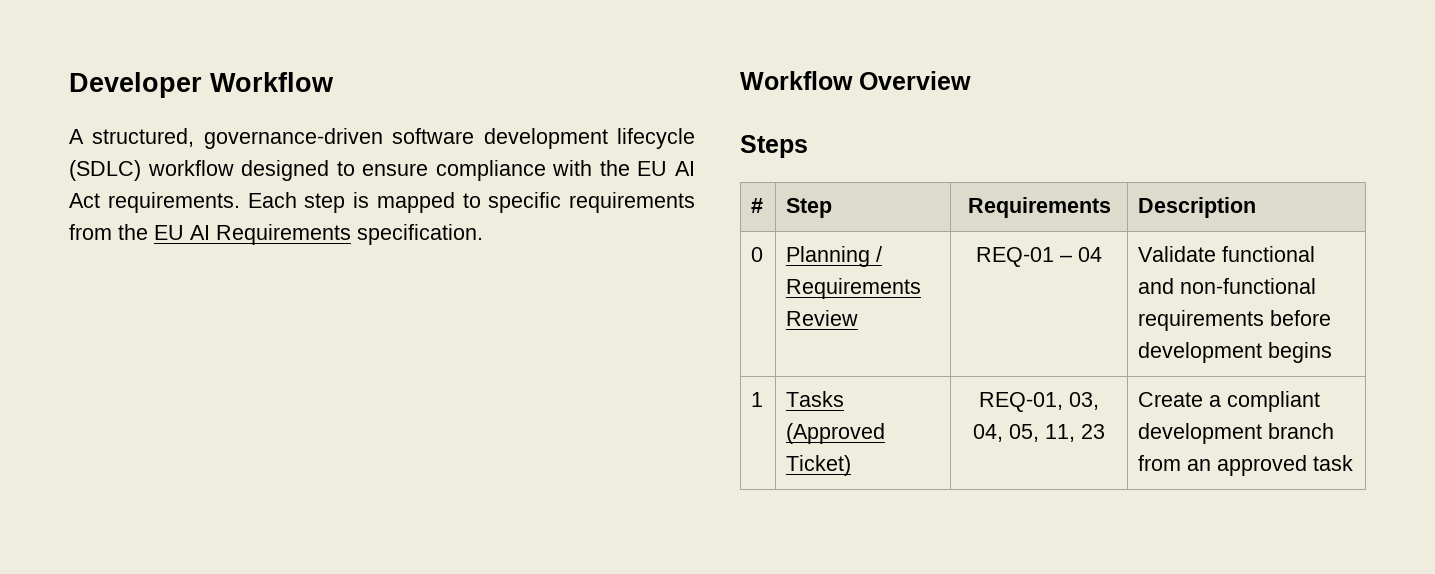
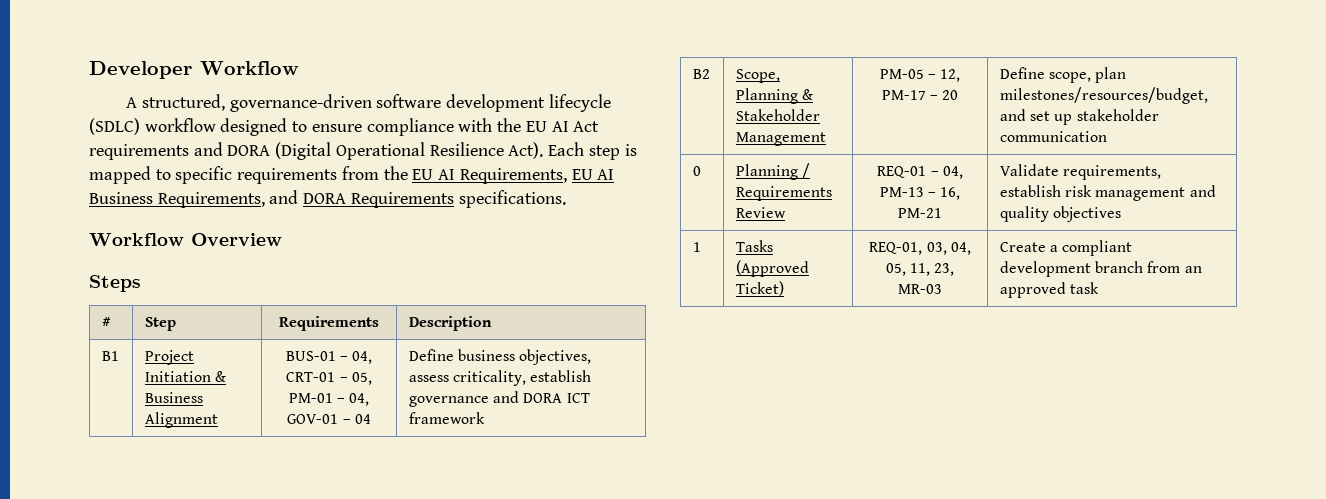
- A structured, governance-driven software development lifecycle (SDLC) workflow designed to ensure compliance with the EU AI Act requirements.
+ A structured, governance-driven software development lifecycle (SDLC) workflow designed to ensure compliance with the EU AI Act requirements and DORA (Digital Operational Resilience Act).
- Each step is mapped to specific requirements from the EU AI Requirements specification.
+ Each step is mapped to specific requirements from the EU AI Requirements, EU AI Business Requirements, and DORA Requirements specifications.
+ B1 | Project Initiation & Business Alignment | BUS-01 – 04, CRT-01 – 05, PM-01 – 04, GOV-01 – 04 | Define business objectives, assess criticality, establish governance and DORA ICT framework
+ B2 | Scope, Planning & Stakeholder Management | PM-05 – 12, PM-17 – 20 | Define scope, plan milestones/resources/budget, and set up stakeholder communication
- 0 | Planning / Requirements Review | REQ-01 – 04 | Validate functional and non-functional requirements before development begins
+ 0 | Planning / Requirements Review | REQ-01 – 04, PM-13 – 16, PM-21 | Validate requirements, establish risk management and quality objectives
- 1 | Tasks (Approved Ticket) | REQ-01, 03, 04, 05, 11, 23 | Create a compliant development branch from an approved task
+ 1 | Tasks (Approved Ticket) | REQ-01, 03, 04, 05, 11, 23, MR-03 | Create a compliant development branch from an approved task

